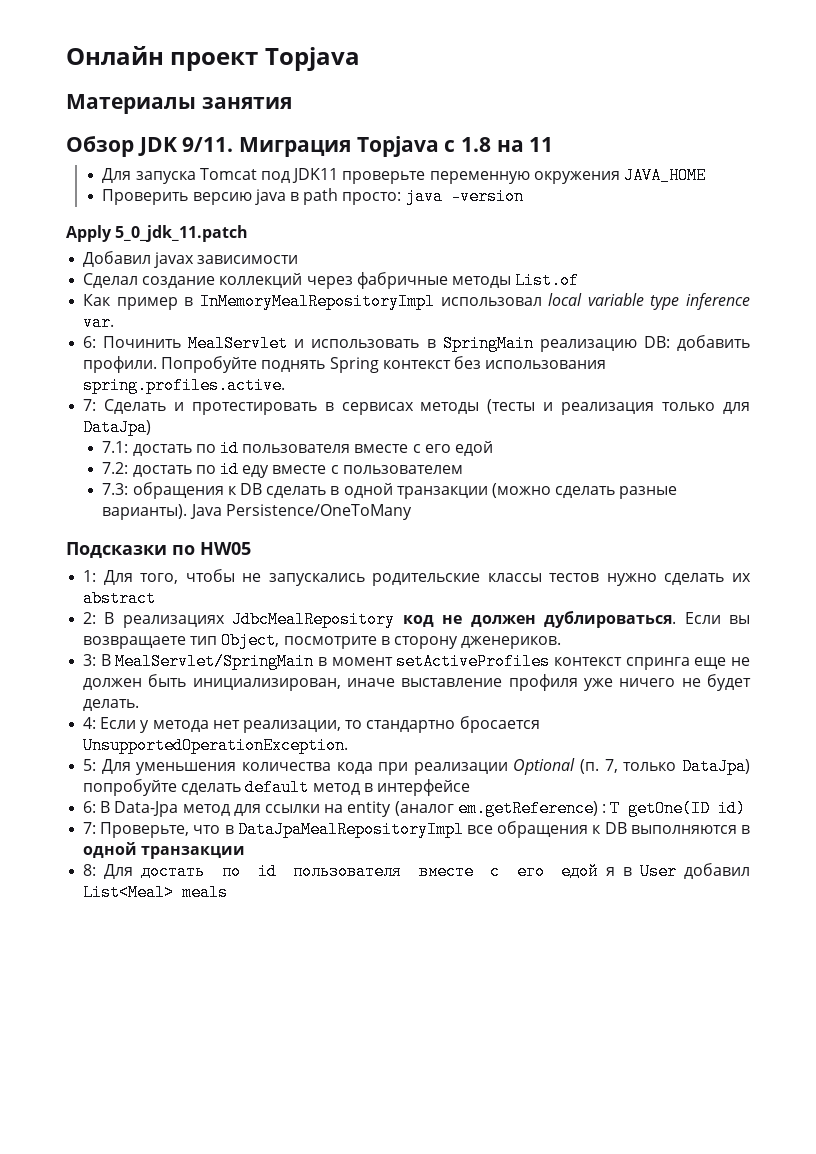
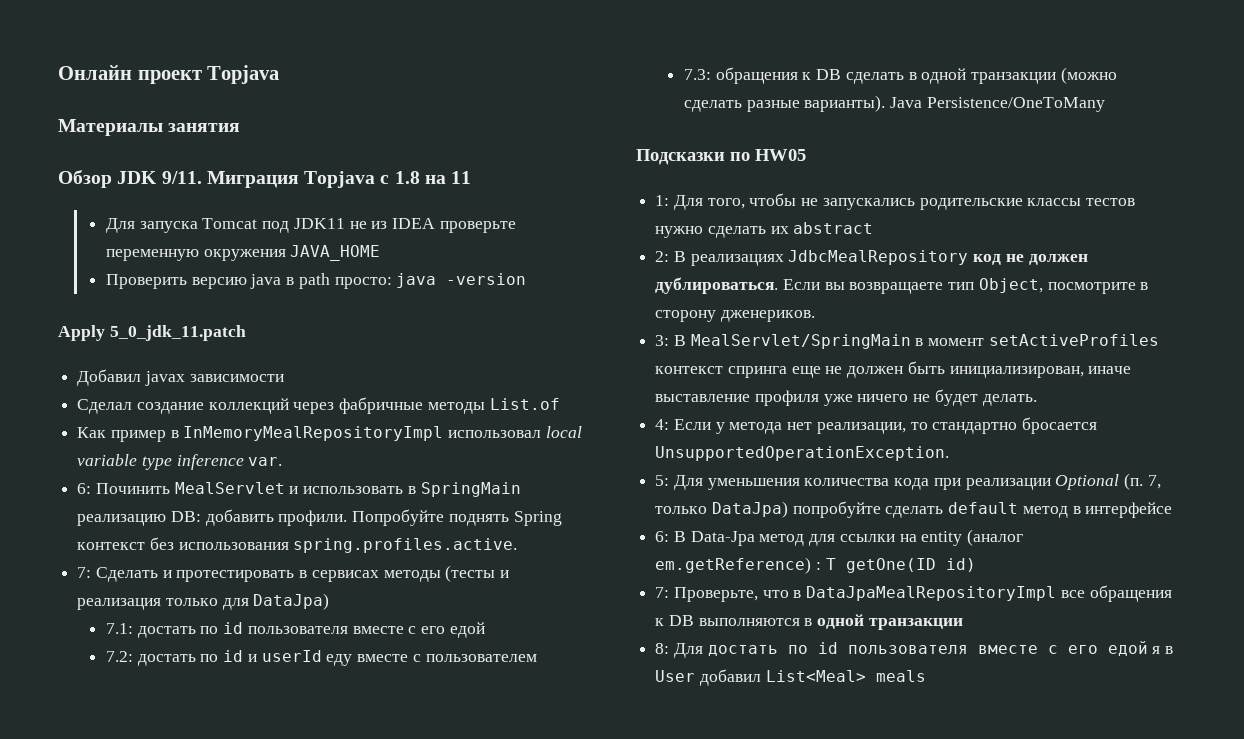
- Для запуска Tomcat под JDK11 проверьте переменную окружения JAVA_HOME
+ Для запуска Tomcat под JDK11 не из IDEA проверьте переменную окружения JAVA_HOME
- 7.2: достать по id еду вместе с пользователем
+ 7.2: достать по id и userId еду вместе с пользователем

